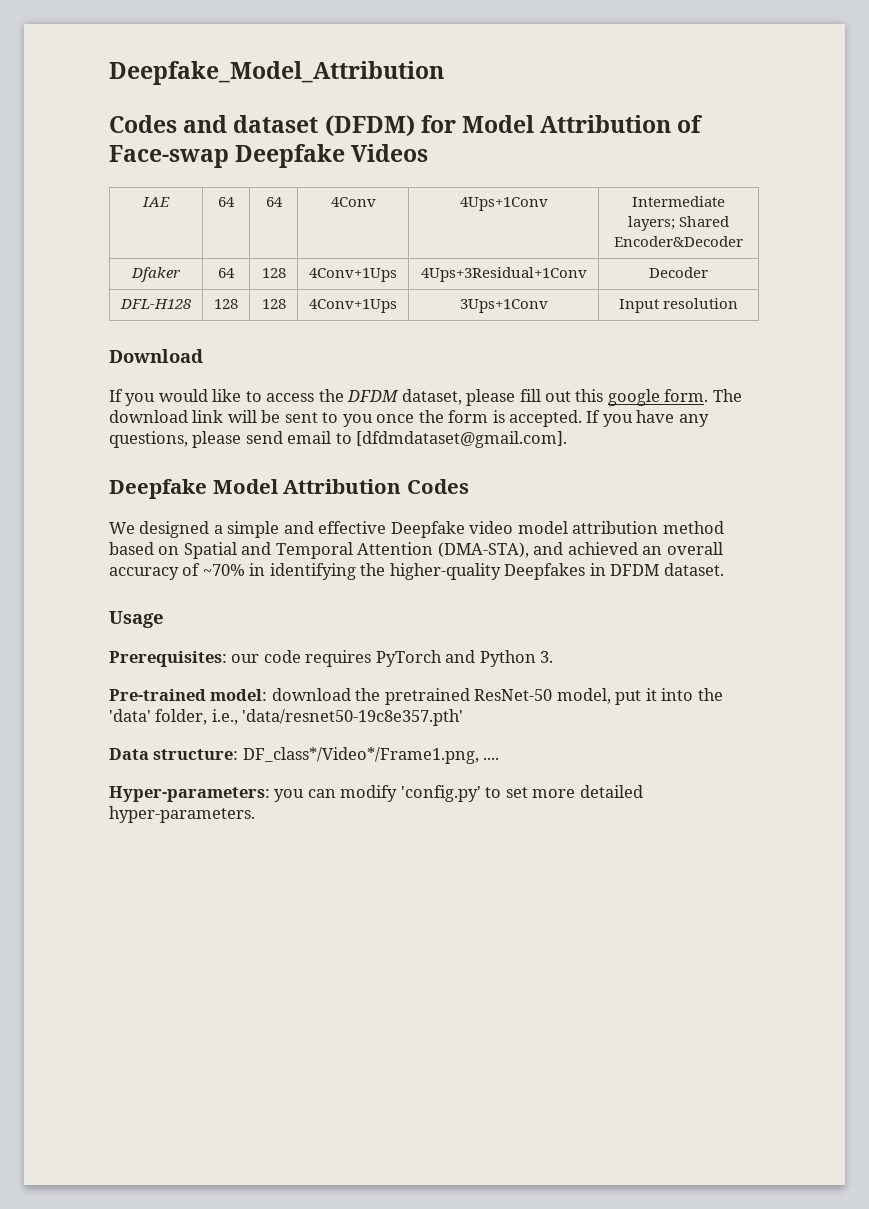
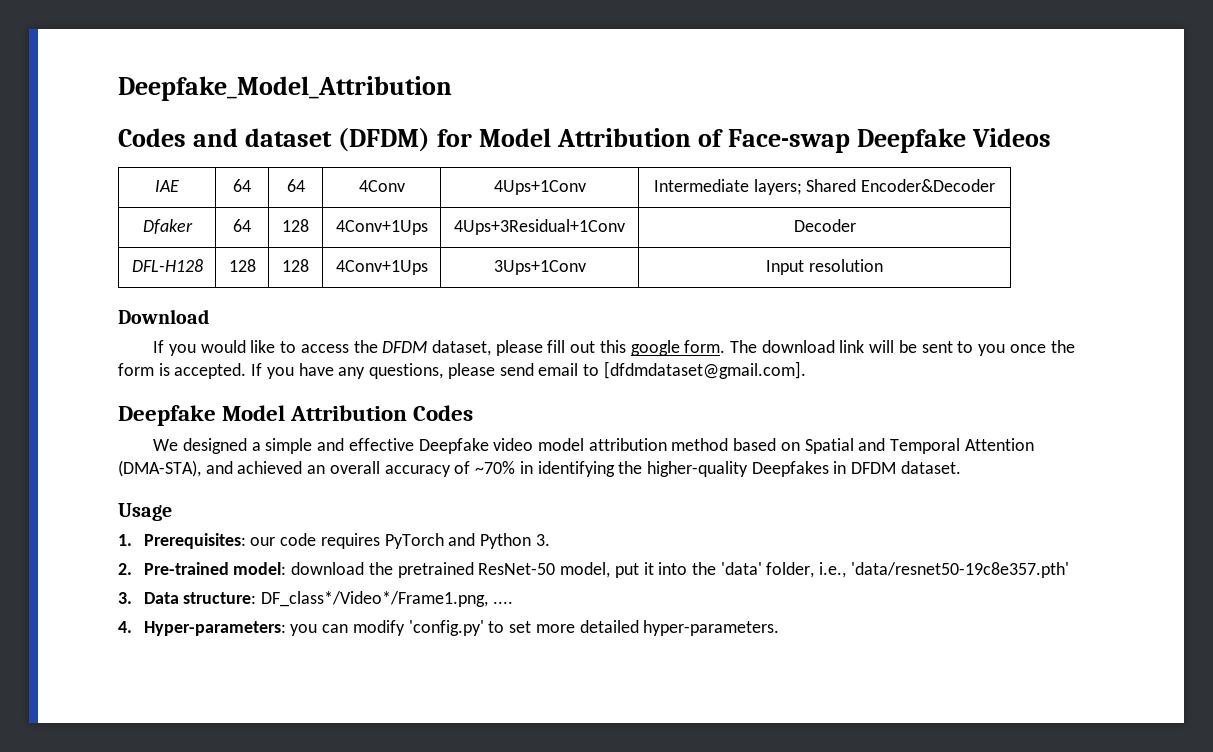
- Prerequisites: our code requires PyTorch and Python 3.
+ 1. Prerequisites: our code requires PyTorch and Python 3.
- Pre-trained model: download the pretrained ResNet-50 model, put it into the 'data' folder, i.e., 'data/resnet50-19c8e357.pth'
+ 2. Pre-trained model: download the pretrained ResNet-50 model, put it into the 'data' folder, i.e., 'data/resnet50-19c8e357.pth'
- Data structure: DF_class*/Video*/Frame1.png, ....
+ 3. Data structure: DF_class*/Video*/Frame1.png, ....
- Hyper-parameters: you can modify 'config.py' to set more detailed hyper-parameters.
+ 4. Hyper-parameters: you can modify 'config.py' to set more detailed hyper-parameters.

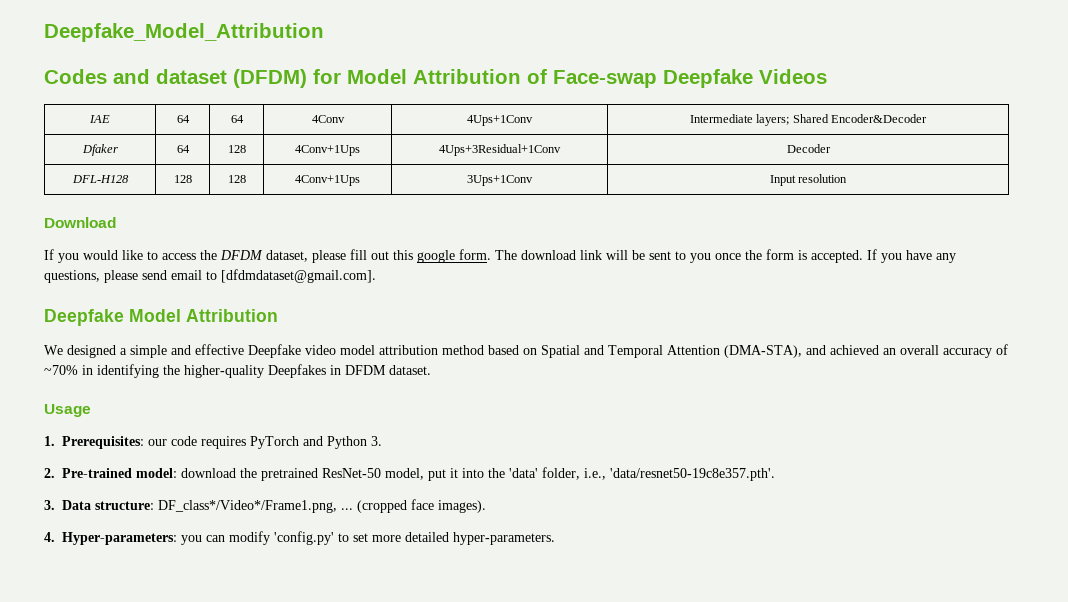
- Deepfake Model Attribution Codes
+ Deepfake Model Attribution
- 2. Pre-trained model: download the pretrained ResNet-50 model, put it into the 'data' folder, i.e., 'data/resnet50-19c8e357.pth'
+ 2. Pre-trained model: download the pretrained ResNet-50 model, put it into the 'data' folder, i.e., 'data/resnet50-19c8e357.pth'.
- 3. Data structure: DF_class*/Video*/Frame1.png, ....
+ 3. Data structure: DF_class*/Video*/Frame1.png, ... (cropped face images).

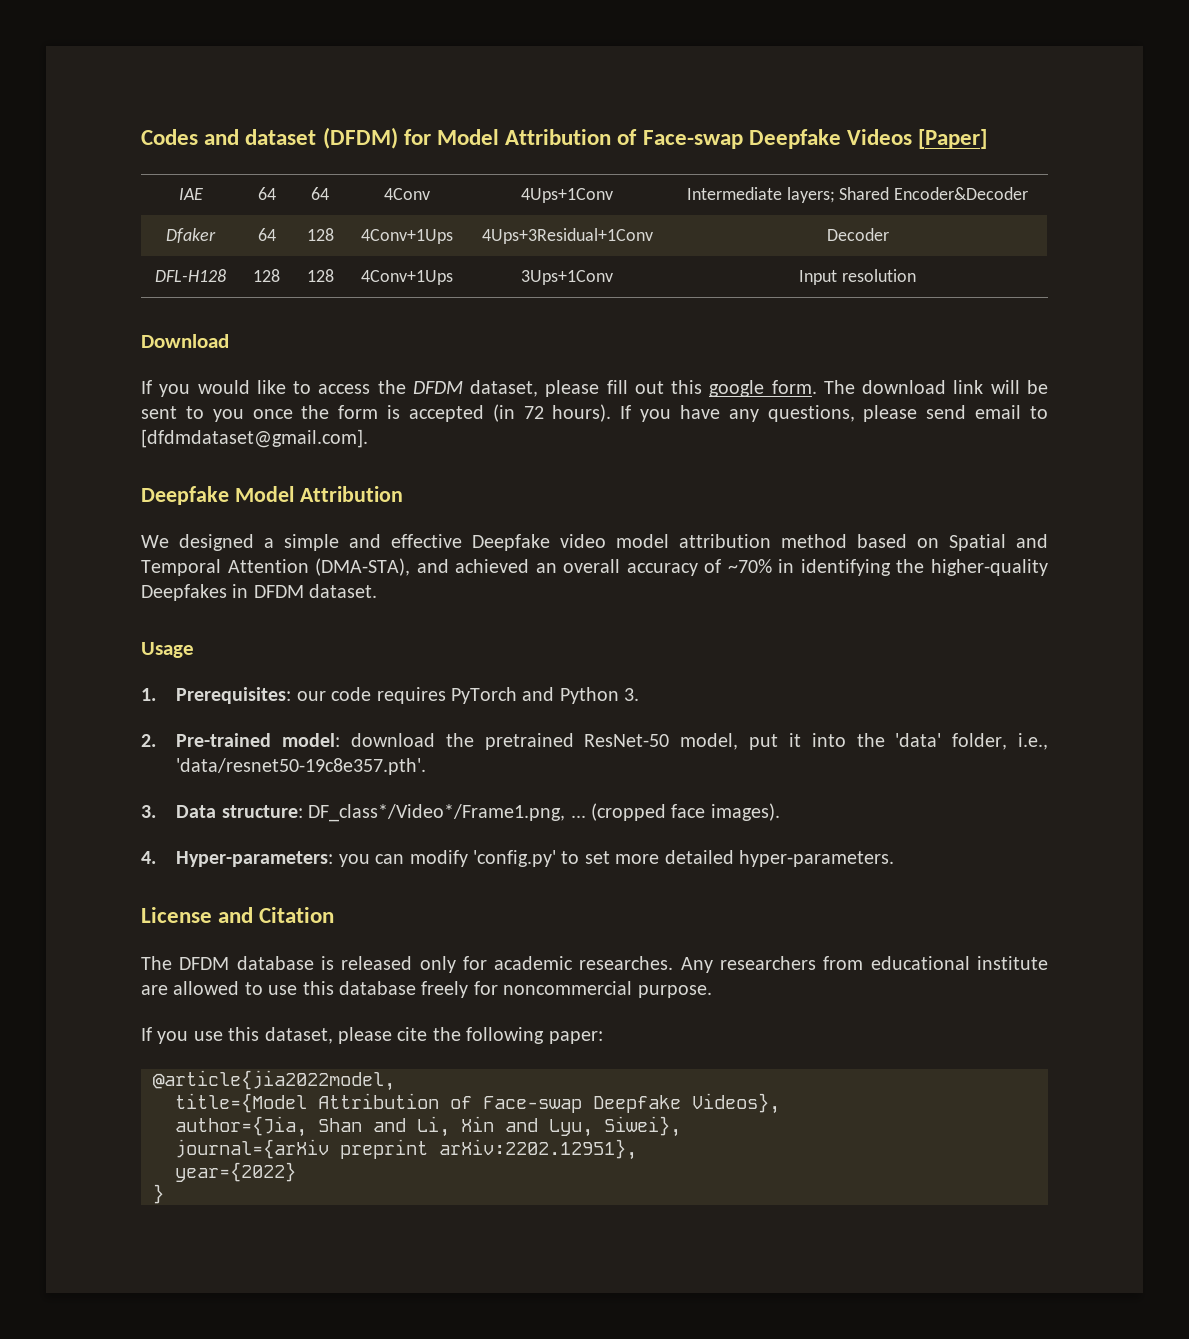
- Deepfake_Model_Attribution
- Codes and dataset (DFDM) for Model Attribution of Face-swap Deepfake Videos
+ Codes and dataset (DFDM) for Model Attribution of Face-swap Deepfake Videos [Paper]
- The download link will be sent to you once the form is accepted.
+ The download link will be sent to you once the form is accepted (in 72 hours).
+ License and Citation
+ The DFDM database is released only for academic researches. Any researchers from educational institute are allowed to use this database freely for noncommercial purpose.
+ If you use this dataset, please cite the following paper:
+ @article{jia2022model,
+ title={Model Attribution of Face-swap Deepfake Videos},
+ author={Jia, Shan and Li, Xin and Lyu, Siwei},
+ journal={arXiv preprint arXiv:2202.12951},
+ year={2022}
+ }

